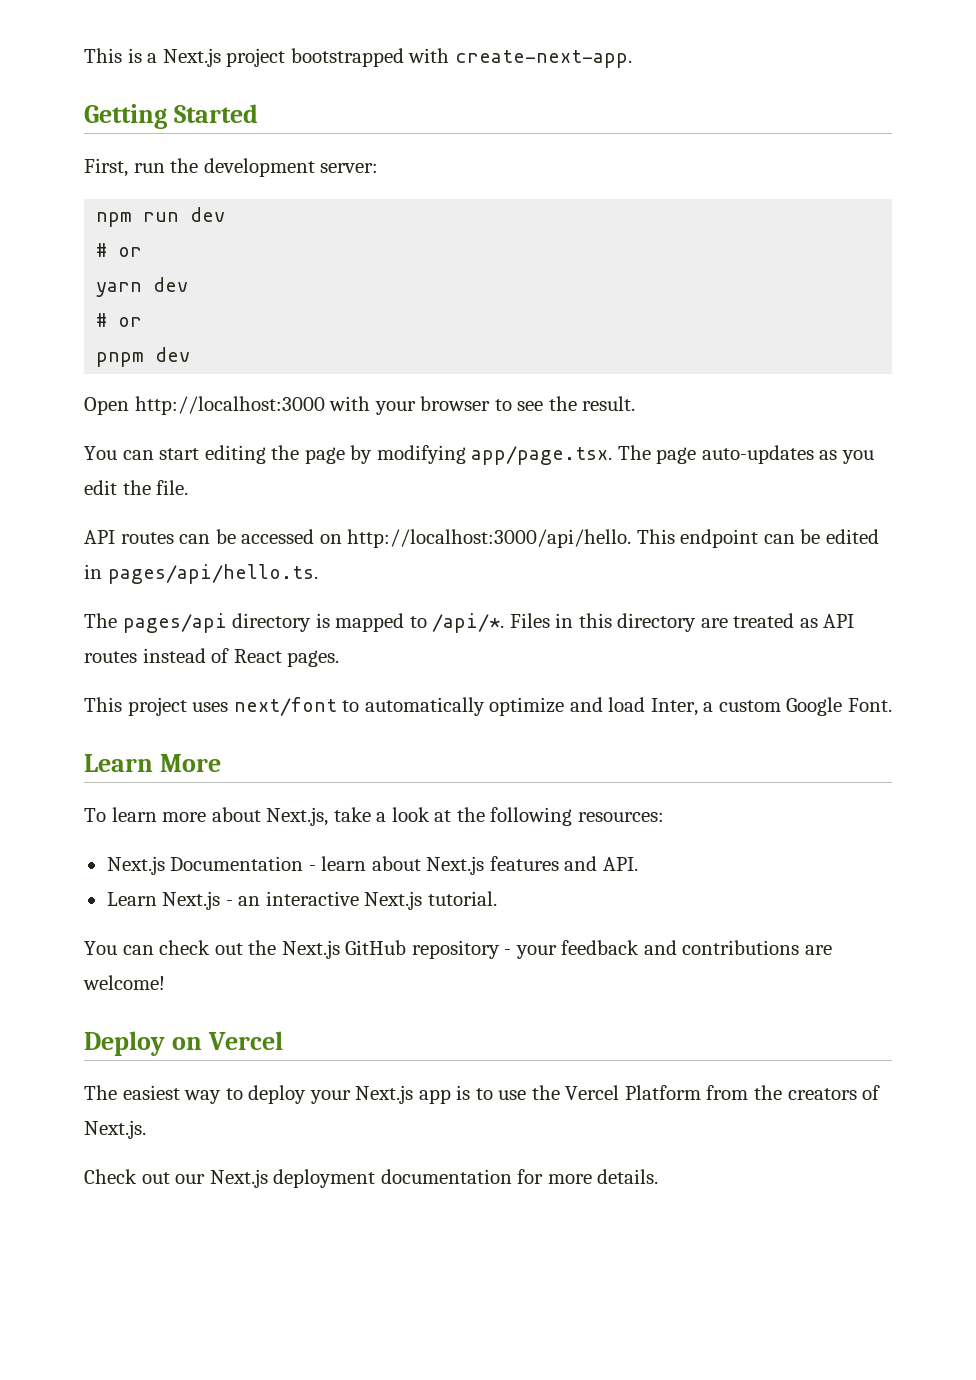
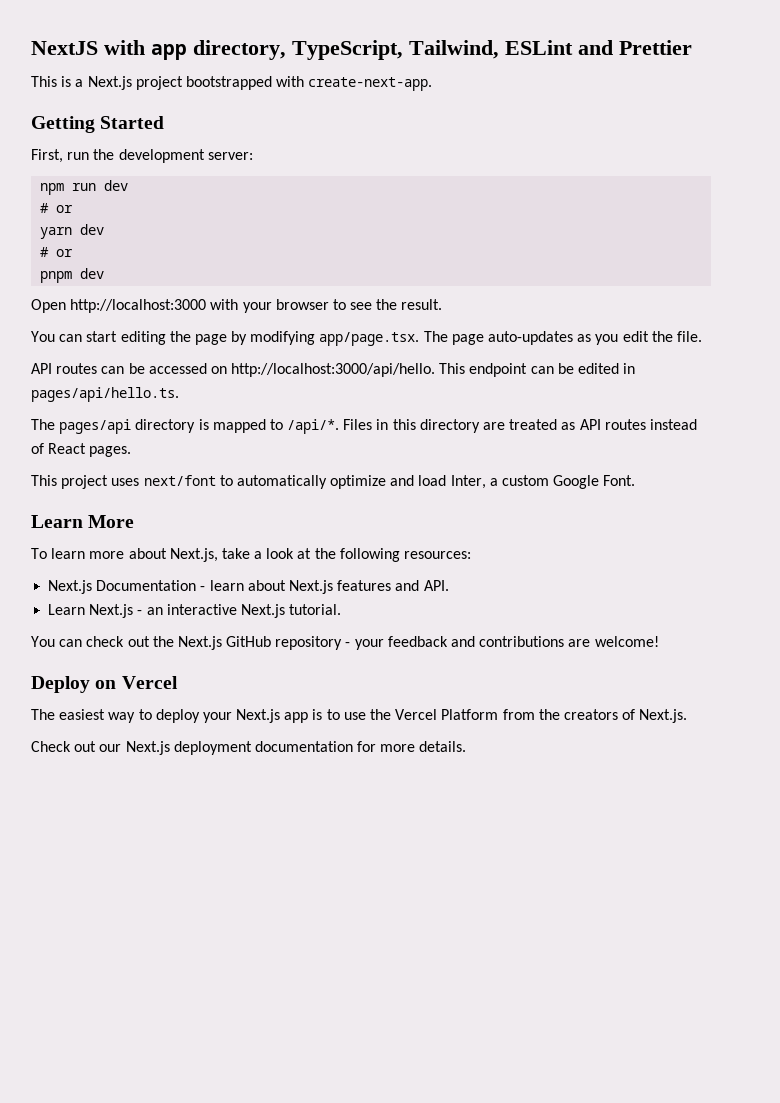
+ NextJS with app directory, TypeScript, Tailwind, ESLint and Prettier

